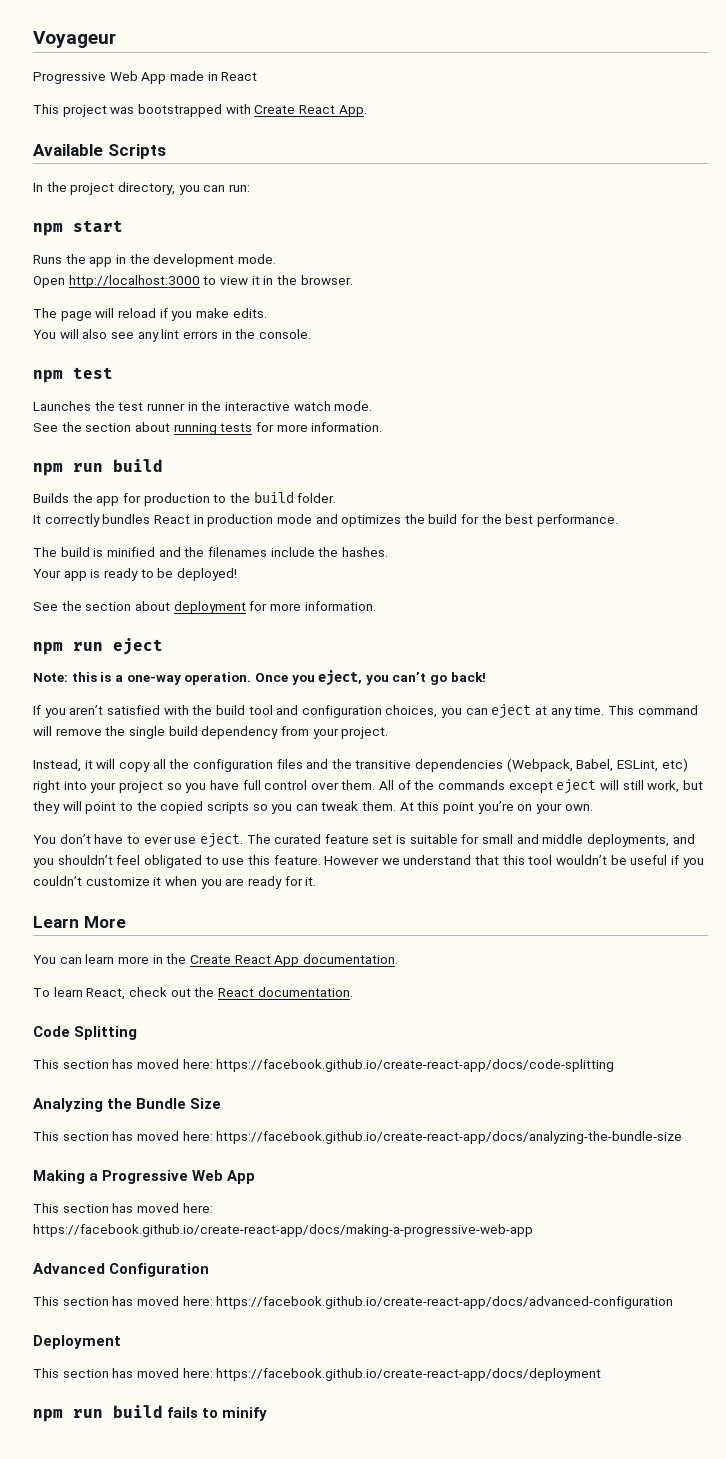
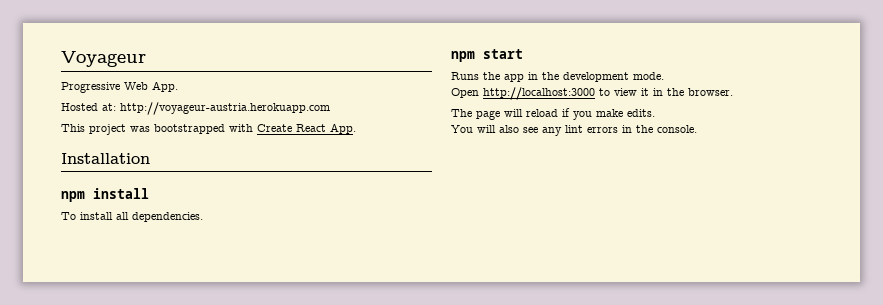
- Progressive Web App made in React
+ Progressive Web App.
+ Hosted at: http://voyageur-austria.herokuapp.com
- Available Scripts
- In the project directory, you can run:
+ Installation
+ npm install
+ To install all dependencies.
- npm test
- Launches the test runner in the interactive watch mode.
- See the section about running tests for more information.
- npm run build
- Builds the app for production to the build folder.
- It correctly bundles React in production mode and optimizes the build for the best performance.
- The build is minified and the filenames include the hashes.
- Your app is ready to be deployed!
- See the section about deployment for more information.
- npm run eject
- Note: this is a one-way operation. Once you eject, you can’t go back!
- If you aren’t satisfied with the build tool and configuration choices, you can eject at any time. This command will remove the single build dependency from your project.
- Instead, it will copy all the configuration files and the transitive dependencies (Webpack, Babel, ESLint, etc) right into your project so you have full control over them. All of the commands except eject will still work, but they will point to the copied scripts so you can tweak them. At this point you’re on your own.
- You don’t have to ever use eject. The curated feature set is suitable for small and middle deployments, and you shouldn’t feel obligated to use this feature. However we understand that this tool wouldn’t be useful if you couldn’t customize it when you are ready for it.
- Learn More
- You can learn more in the Create React App documentation.
- To learn React, check out the React documentation.
- Code Splitting
- This section has moved here: https://facebook.github.io/create-react-app/docs/code-splitting
- Analyzing the Bundle Size
- This section has moved here: https://facebook.github.io/create-react-app/docs/analyzing-the-bundle-size
- Making a Progressive Web App
- This section has moved here: https://facebook.github.io/create-react-app/docs/making-a-progressive-web-app
- Advanced Configuration
- This section has moved here: https://facebook.github.io/create-react-app/docs/advanced-configuration
- Deployment
- This section has moved here: https://facebook.github.io/create-react-app/docs/deployment
- npm run build fails to minify

